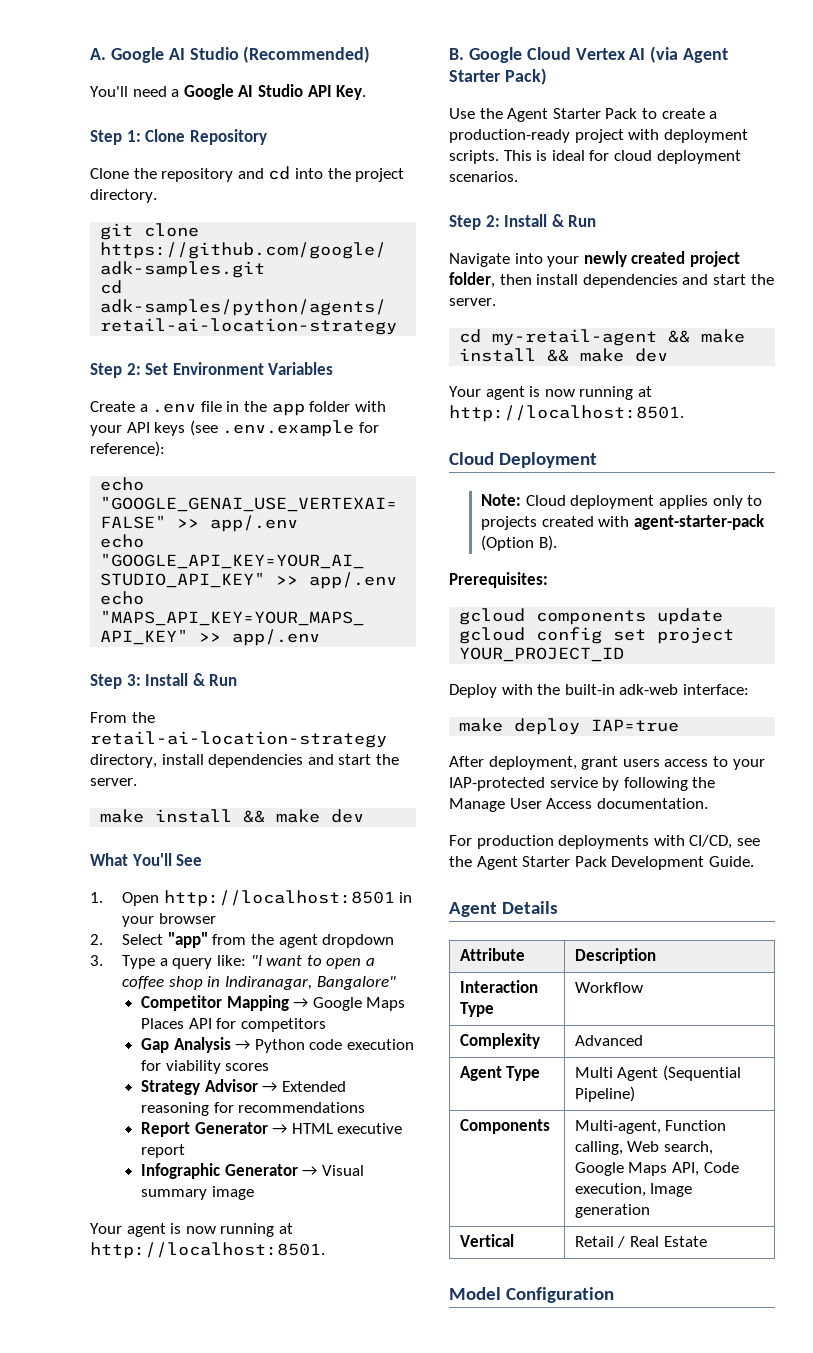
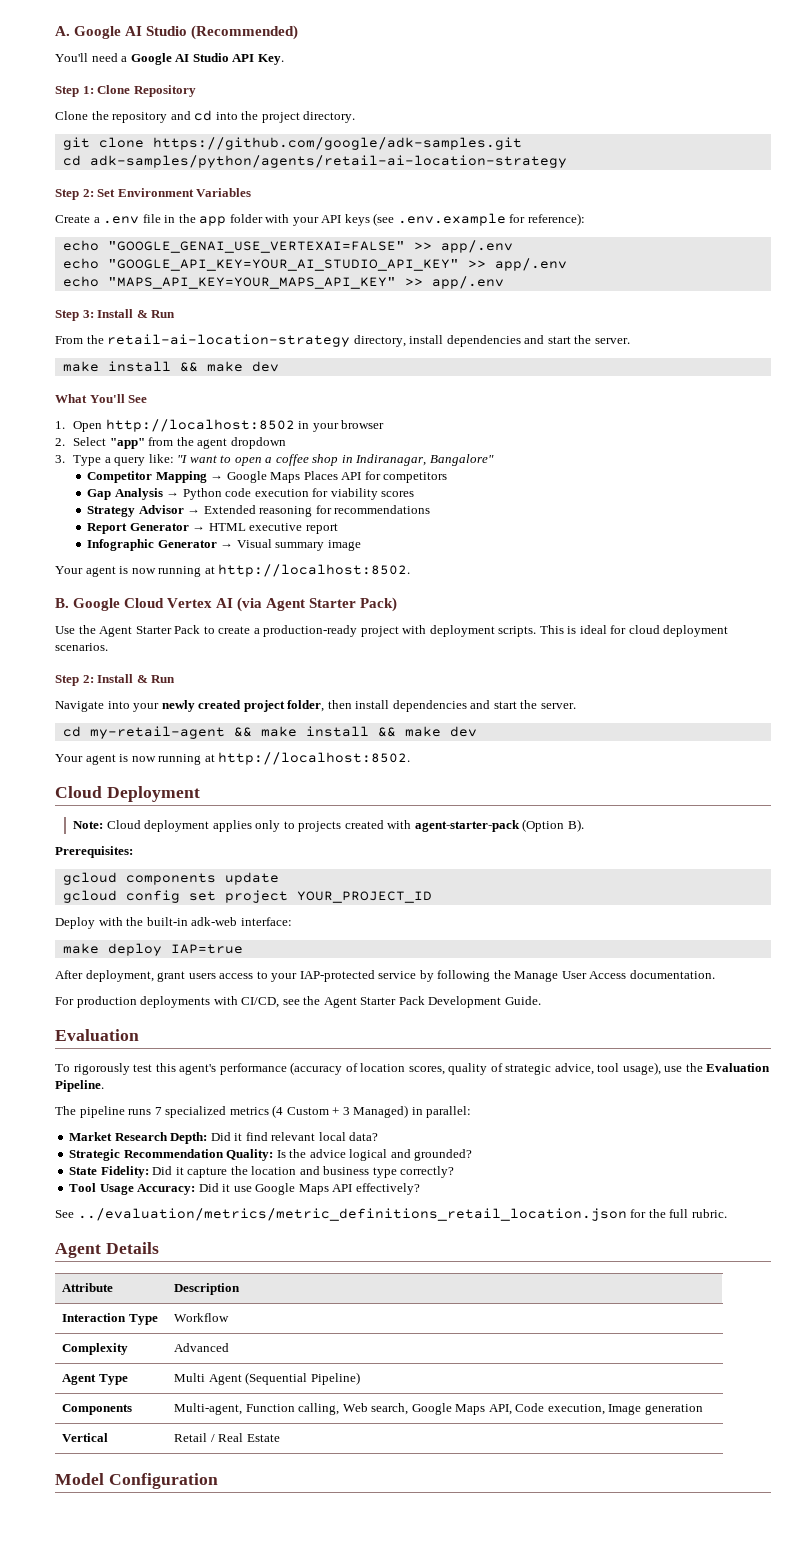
- 1. Open http://localhost:8501 in your browser
+ 1. Open http://localhost:8502 in your browser
  Infographic Generator → Visual summary image
- Your agent is now running at http://localhost:8501.
+ Your agent is now running at http://localhost:8502.
  cd my-retail-agent && make install && make dev
- Your agent is now running at http://localhost:8501.
+ Your agent is now running at http://localhost:8502.
  For production deployments with CI/CD, see the Agent Starter Pack Development Guide.
+ Evaluation
+ To rigorously test this agent's performance (accuracy of location scores, quality of strategic advice, tool usage), use the Evaluation Pipeline.
+ The pipeline runs 7 specialized metrics (4 Custom + 3 Managed) in parallel:
+ Market Research Depth: Did it find relevant local data?
+ Strategic Recommendation Quality: Is the advice logical and grounded?
+ State Fidelity: Did it capture the location and business type correctly?
+ Tool Usage Accuracy: Did it use Google Maps API effectively?
+ See ../evaluation/metrics/metric_definitions_retail_location.json for the full rubric.

